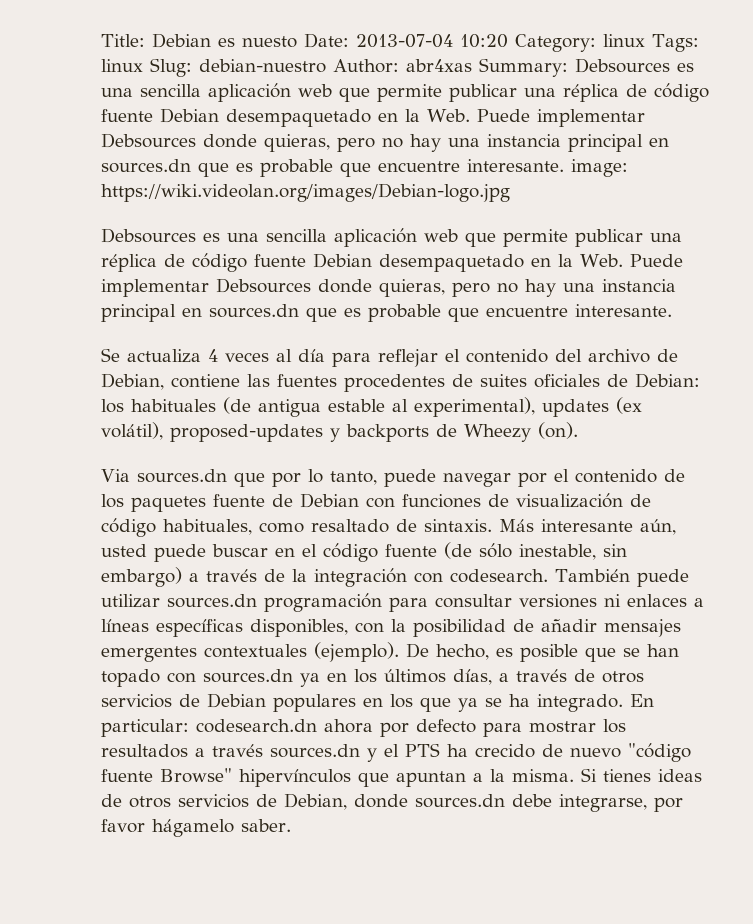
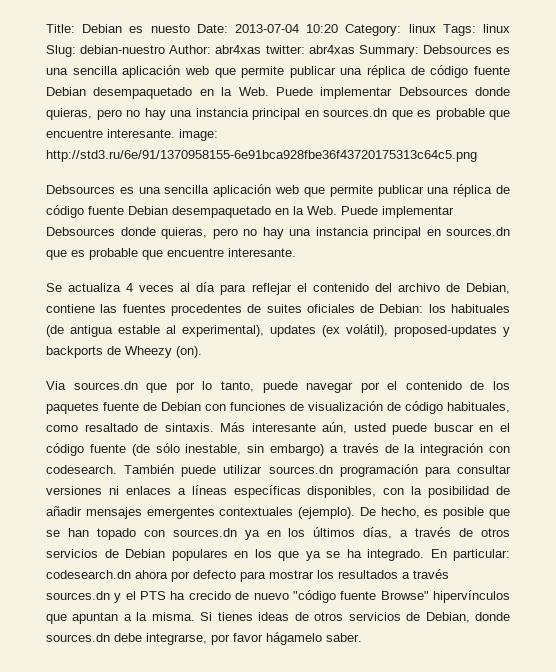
- Title: Debian es nuesto Date: 2013-07-04 10:20 Category: linux Tags: linux Slug: debian-nuestro Author: abr4xas Summary: Debsources es una sencilla aplicación web que permite publicar una réplica de código fuente Debian desempaquetado en la Web. Puede implementar Debsources donde quieras, pero no hay una instancia principal en sources.dn que es probable que encuentre interesante. image: https://wiki.videolan.org/images/Debian-logo.jpg
+ Title: Debian es nuesto Date: 2013-07-04 10:20 Category: linux Tags: linux Slug: debian-nuestro Author: abr4xas twitter: abr4xas Summary: Debsources es una sencilla aplicación web que permite publicar una réplica de código fuente Debian desempaquetado en la Web. Puede implementar Debsources donde quieras, pero no hay una instancia principal en sources.dn que es probable que encuentre interesante. image: http://std3.ru/6e/91/1370958155-6e91bca928fbe36f43720175313c64c5.png

